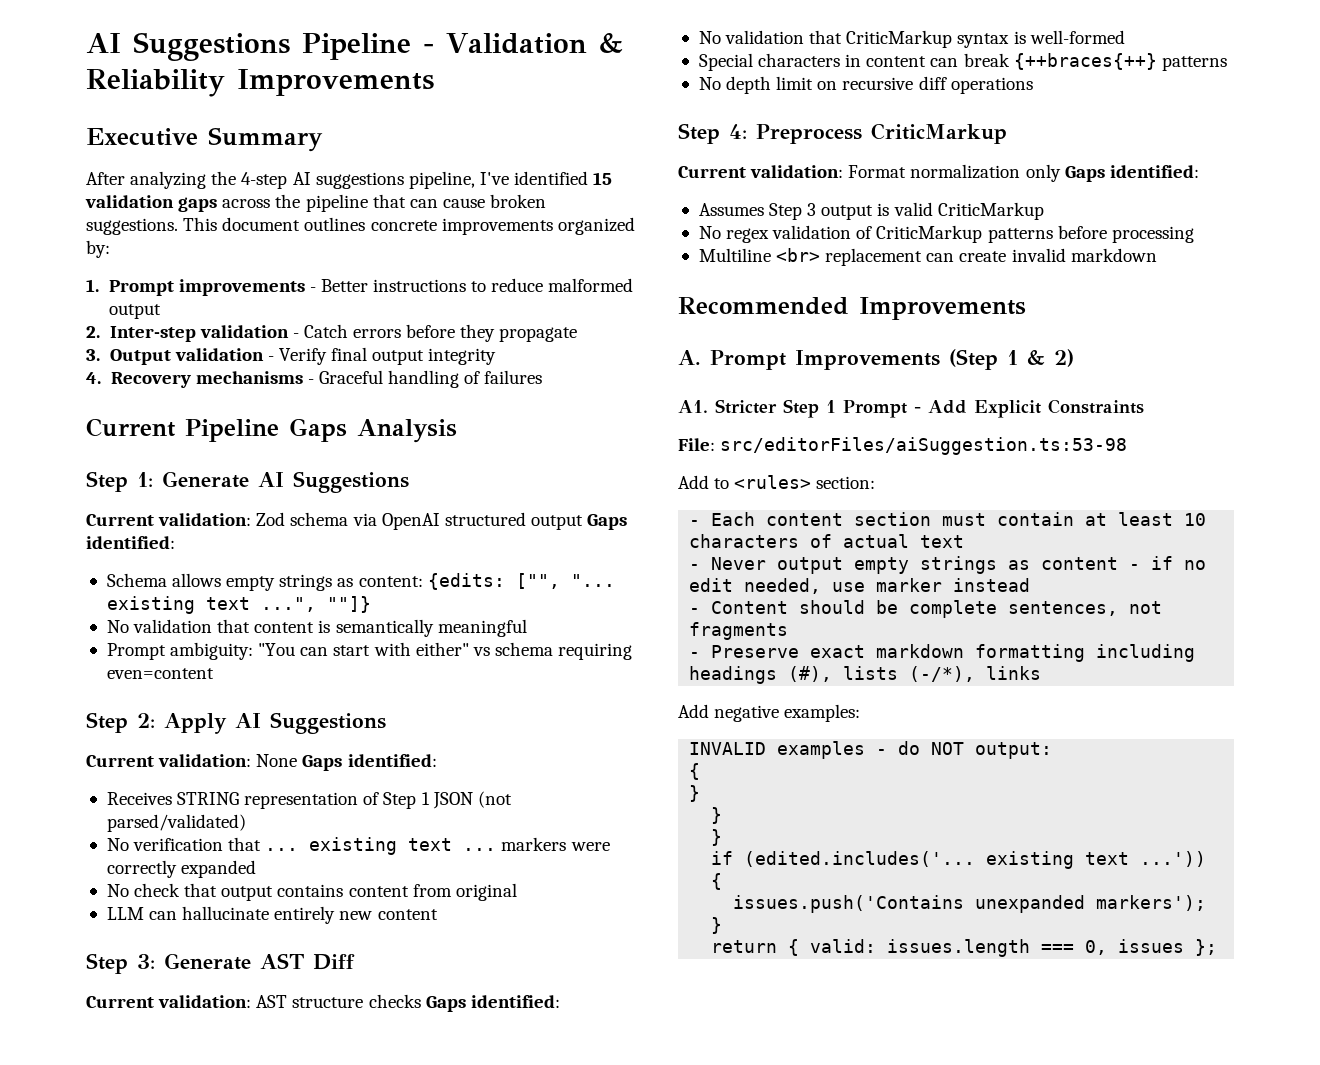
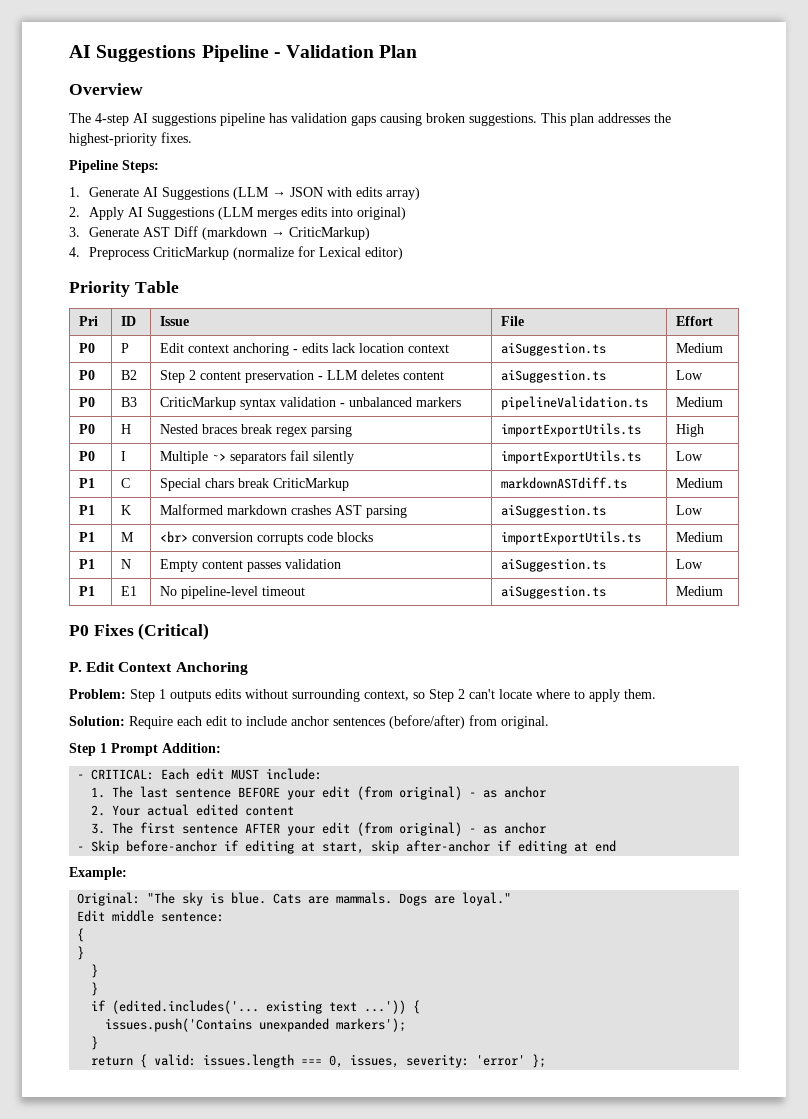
- AI Suggestions Pipeline - Validation & Reliability Improvements
- Executive Summary
- After analyzing the 4-step AI suggestions pipeline, I've identified 15 validation gaps across the pipeline that can cause broken suggestions. This document outlines concrete improvements organized by:
- 1. Prompt improvements - Better instructions to reduce malformed output
- 2. Inter-step validation - Catch errors before they propagate
- 3. Output validation - Verify final output integrity
- 4. Recovery mechanisms - Graceful handling of failures
- Current Pipeline Gaps Analysis
- Step 1: Generate AI Suggestions
- Current validation: Zod schema via OpenAI structured output Gaps identified:
- Schema allows empty strings as content: {edits: ["", "... existing text ...", ""]}
- No validation that content is semantically meaningful
- Prompt ambiguity: "You can start with either" vs schema requiring even=content
- Step 2: Apply AI Suggestions
- Current validation: None Gaps identified:
- Receives STRING representation of Step 1 JSON (not parsed/validated)
- No verification that ... existing text ... markers were correctly expanded
- No check that output contains content from original
- LLM can hallucinate entirely new content
- Step 3: Generate AST Diff
- Current validation: AST structure checks Gaps identified:
- No validation that CriticMarkup syntax is well-formed
- Special characters in content can break {++braces{++} patterns
- No depth limit on recursive diff operations
- Step 4: Preprocess CriticMarkup
- Current validation: Format normalization only Gaps identified:
- Assumes Step 3 output is valid CriticMarkup
- No regex validation of CriticMarkup patterns before processing
- Multiline <br> replacement can create invalid markdown
- Recommended Improvements
- A. Prompt Improvements (Step 1 & 2)
- A1. Stricter Step 1 Prompt - Add Explicit Constraints
- File: src/editorFiles/aiSuggestion.ts:53-98
- Add to <rules> section:
- - Each content section must contain at least 10 characters of actual text
- - Never output empty strings as content - if no edit needed, use marker instead
- - Content should be complete sentences, not fragments
- - Preserve exact markdown formatting including headings (#), lists (-/*), links
- Add negative examples:
- INVALID examples - do NOT output:
+ AI Suggestions Pipeline - Validation Plan
+ Overview
+ The 4-step AI suggestions pipeline has validation gaps causing broken suggestions. This plan addresses the highest-priority fixes.
+ Pipeline Steps:
+ 1. Generate AI Suggestions (LLM → JSON with edits array)
+ 2. Apply AI Suggestions (LLM merges edits into original)
+ 3. Generate AST Diff (markdown → CriticMarkup)
+ 4. Preprocess CriticMarkup (normalize for Lexical editor)
+ Priority Table
+ Pri | ID | Issue | File | Effort
+ P0 | P | Edit context anchoring - edits lack location context | aiSuggestion.ts | Medium
+ P0 | B2 | Step 2 content preservation - LLM deletes content | aiSuggestion.ts | Low
+ P0 | B3 | CriticMarkup syntax validation - unbalanced markers | pipelineValidation.ts | Medium
+ P0 | H | Nested braces break regex parsing | importExportUtils.ts | High
+ P0 | I | Multiple ~> separators fail silently | importExportUtils.ts | Low
+ P1 | C | Special chars break CriticMarkup | markdownASTdiff.ts | Medium
+ P1 | K | Malformed markdown crashes AST parsing | aiSuggestion.ts | Low
+ P1 | M | <br> conversion corrupts code blocks | importExportUtils.ts | Medium
+ P1 | N | Empty content passes validation | aiSuggestion.ts | Low
+ P1 | E1 | No pipeline-level timeout | aiSuggestion.ts | Medium
+ P0 Fixes (Critical)
+ P. Edit Context Anchoring
+ Problem: Step 1 outputs edits without surrounding context, so Step 2 can't locate where to apply them.
+ Solution: Require each edit to include anchor sentences (before/after) from original.
+ Step 1 Prompt Addition:
+ - CRITICAL: Each edit MUST include:
+ 1. The last sentence BEFORE your edit (from original) - as anchor
+ 2. Your actual edited content
+ 3. The first sentence AFTER your edit (from original) - as anchor
+ - Skip before-anchor if editing at start, skip after-anchor if editing at end
+ Example:
+ Original: "The sky is blue. Cats are mammals. Dogs are loyal."
+ Edit middle sentence:
- return { valid: issues.length === 0, issues };
+ return { valid: issues.length === 0, issues, severity: 'error' };

